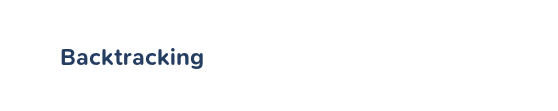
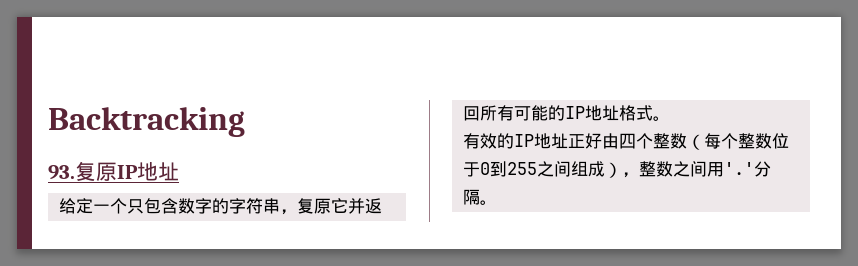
+ 93.复原IP地址
+ 给定一个只包含数字的字符串，复原它并返回所有可能的IP地址格式。
+ 有效的IP地址正好由四个整数（每个整数位于0到255之间组成），整数之间用'.'分隔。

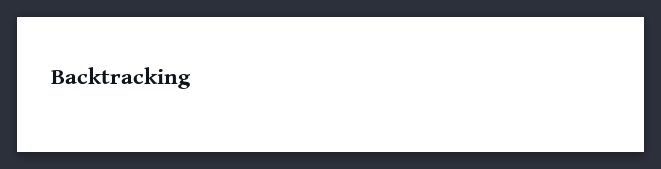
- 93.复原IP地址
- 给定一个只包含数字的字符串，复原它并返回所有可能的IP地址格式。
- 有效的IP地址正好由四个整数（每个整数位于0到255之间组成），整数之间用'.'分隔。

